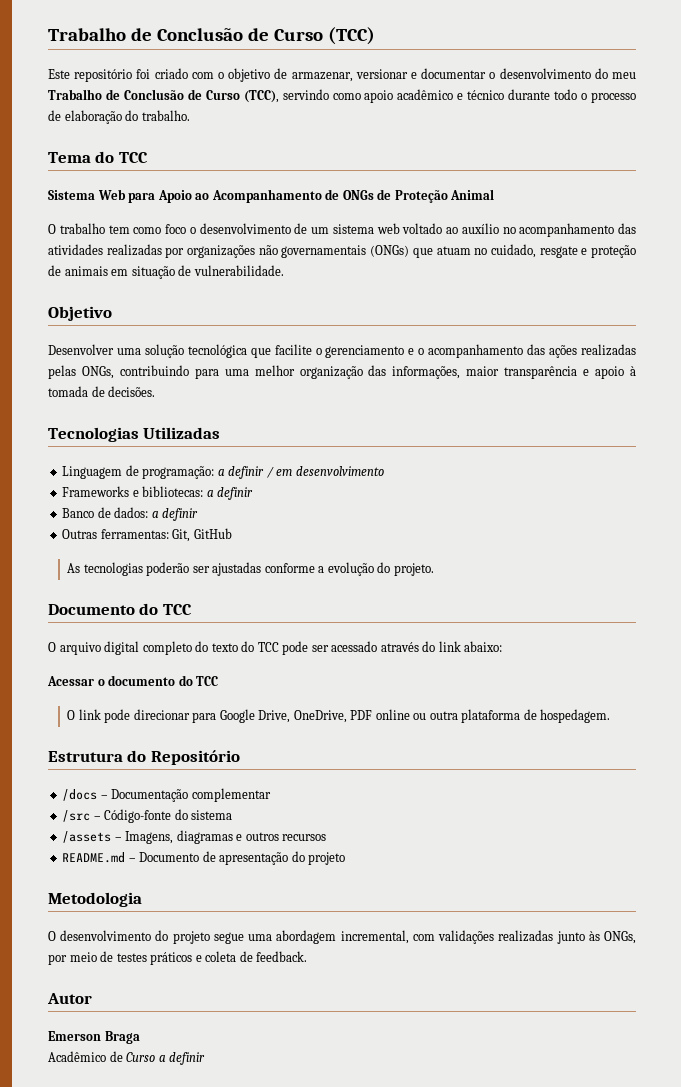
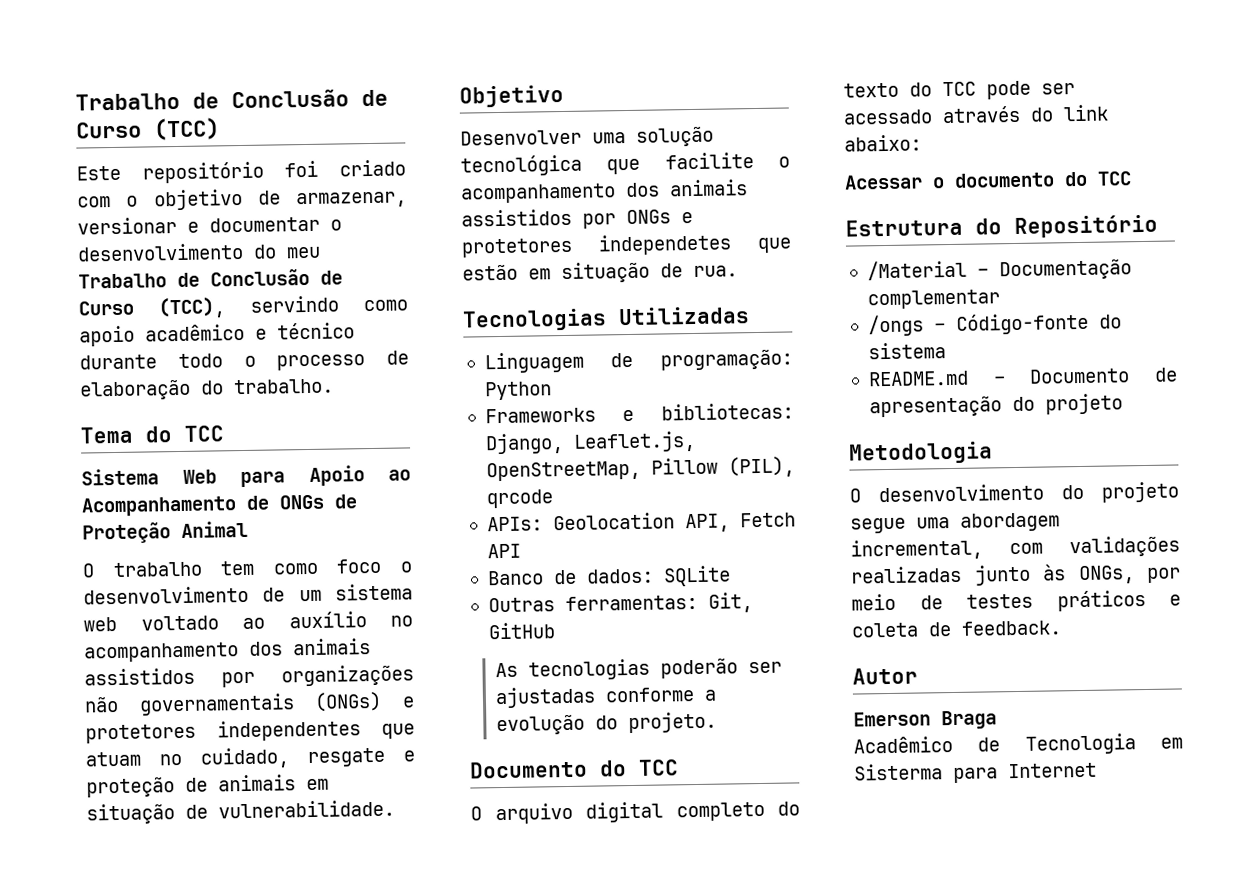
- O trabalho tem como foco o desenvolvimento de um sistema web voltado ao auxílio no acompanhamento das atividades realizadas por organizações não governamentais (ONGs) que atuam no cuidado, resgate e proteção de animais em situação de vulnerabilidade.
+ O trabalho tem como foco o desenvolvimento de um sistema web voltado ao auxílio no acompanhamento dos animais assistidos por organizações não governamentais (ONGs) e protetores independentes que atuam no cuidado, resgate e proteção de animais em situação de vulnerabilidade.
- Desenvolver uma solução tecnológica que facilite o gerenciamento e o acompanhamento das ações realizadas pelas ONGs, contribuindo para uma melhor organização das informações, maior transparência e apoio à tomada de decisões.
+ Desenvolver uma solução tecnológica que facilite o acompanhamento dos animais assistidos por ONGs e protetores independetes que estão em situação de rua.
- Linguagem de programação: a definir / em desenvolvimento
- Frameworks e bibliotecas: a definir
+ Linguagem de programação: Python
+ Frameworks e bibliotecas: Django, Leaflet.js, OpenStreetMap, Pillow (PIL), qrcode
+ APIs: Geolocation API, Fetch API
- Banco de dados: a definir
+ Banco de dados: SQLite
- O link pode direcionar para Google Drive, OneDrive, PDF online ou outra plataforma de hospedagem.
- /docs – Documentação complementar
+ /Material – Documentação complementar
- /src – Código-fonte do sistema
+ /ongs – Código-fonte do sistema
- /assets – Imagens, diagramas e outros recursos
- Acadêmico de Curso a definir
+ Acadêmico de Tecnologia em Sisterma para Internet

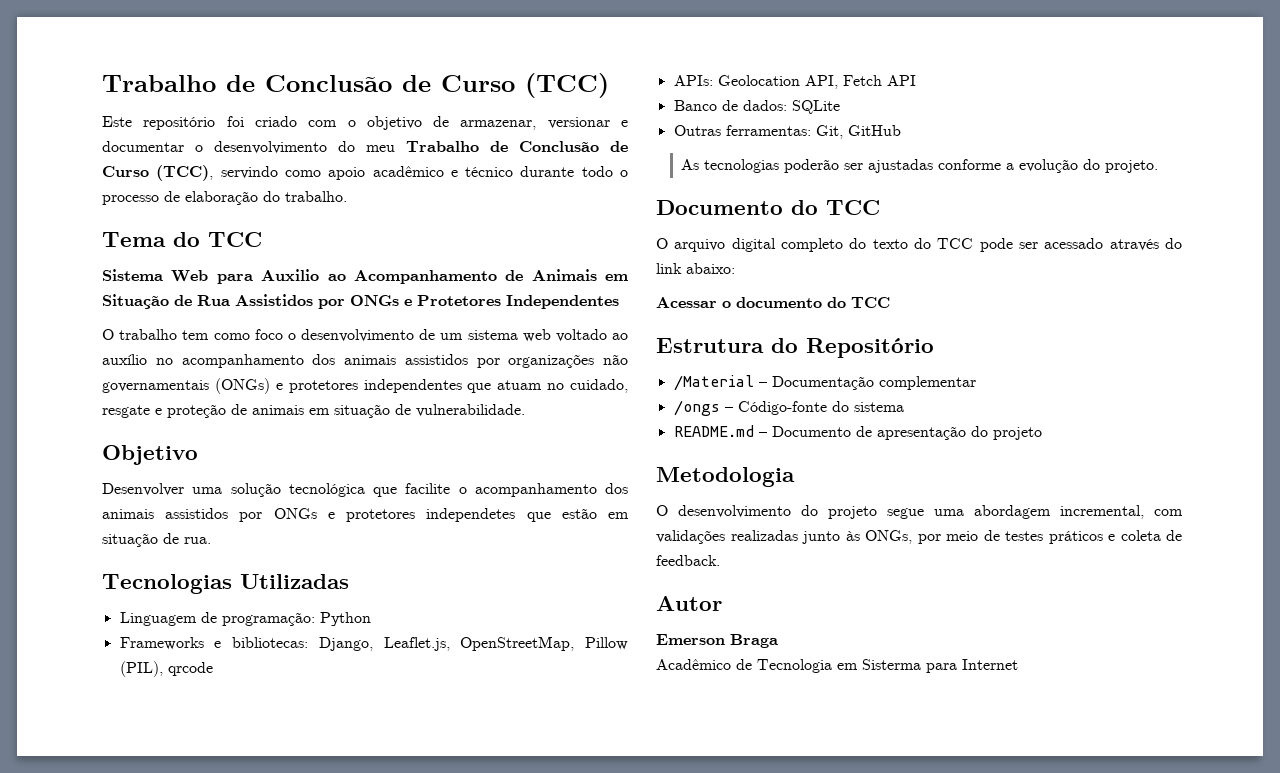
- Sistema Web para Apoio ao Acompanhamento de ONGs de Proteção Animal
+ Sistema Web para Auxilio ao Acompanhamento de Animais em Situação de Rua Assistidos por ONGs e Protetores Independentes

